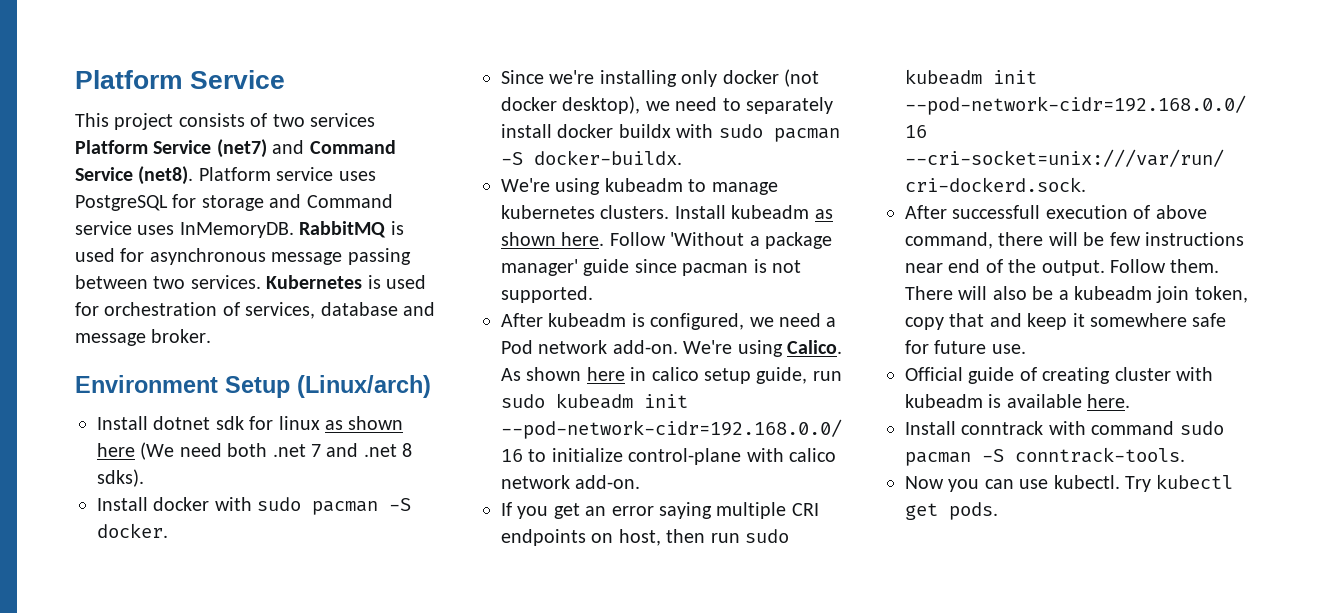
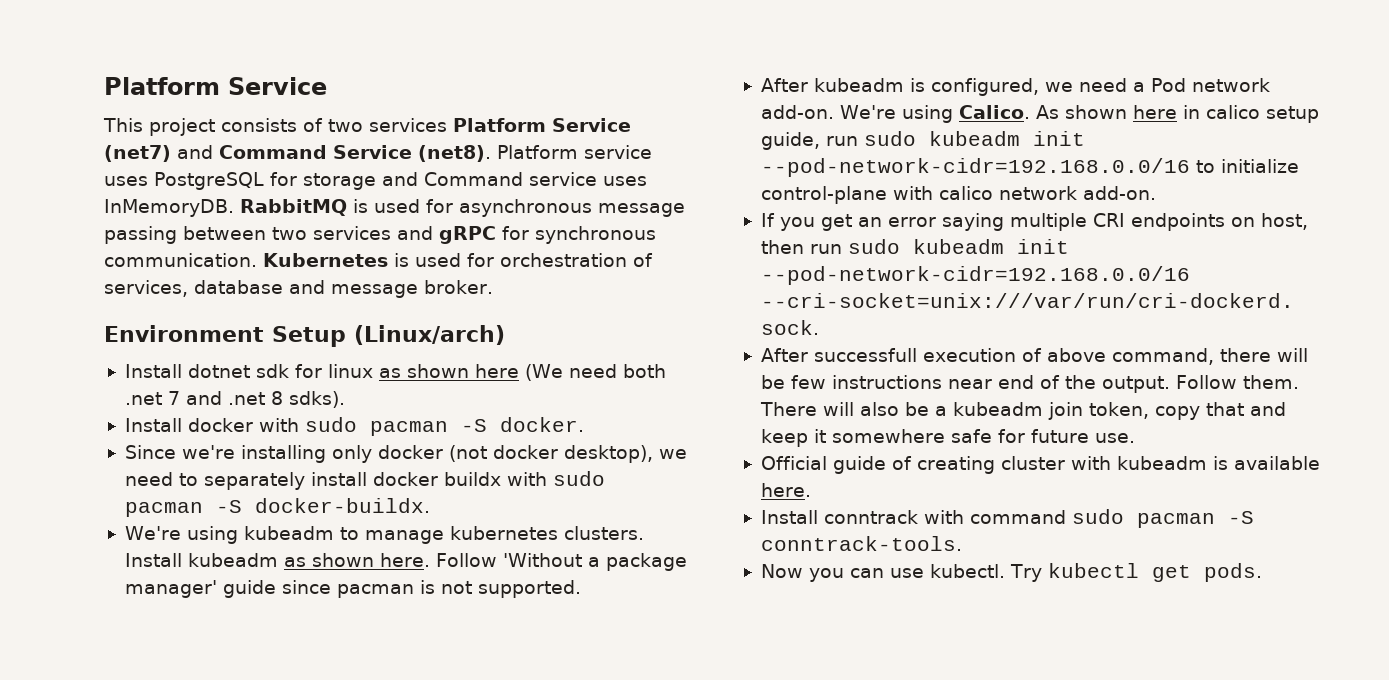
- RabbitMQ is used for asynchronous message passing between two services.
+ RabbitMQ is used for asynchronous message passing between two services and gRPC for synchronous communication.

